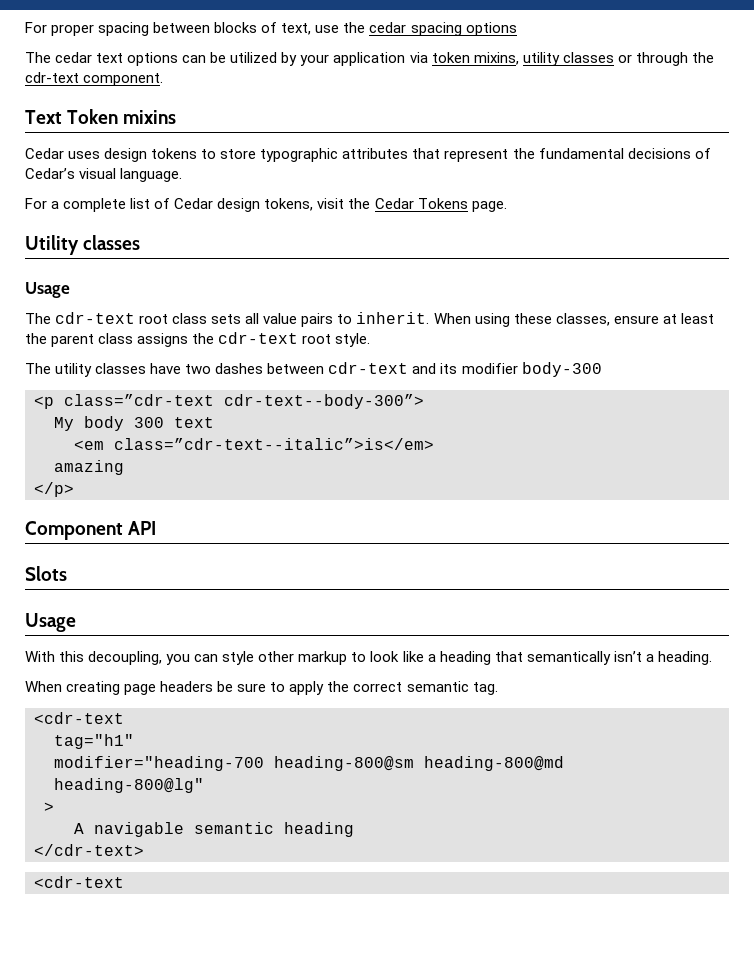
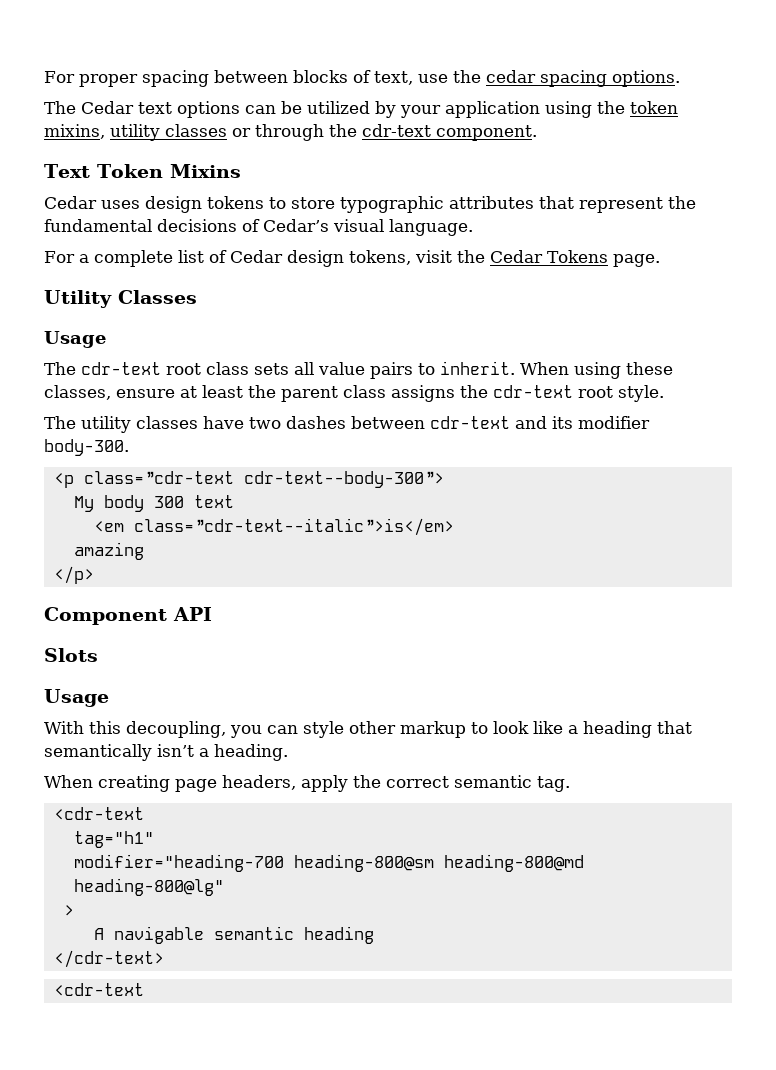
- For proper spacing between blocks of text, use the cedar spacing options
- The cedar text options can be utilized by your application via token mixins, utility classes or through the cdr-text component.
+ For proper spacing between blocks of text, use the cedar spacing options.
+ The Cedar text options can be utilized by your application using the token mixins, utility classes or through the cdr-text component.
- Text Token mixins
+ Text Token Mixins
- Utility classes
+ Utility Classes
- The utility classes have two dashes between cdr-text and its modifier body-300
+ The utility classes have two dashes between cdr-text and its modifier body-300.
- When creating page headers be sure to apply the correct semantic tag.
+ When creating page headers, apply the correct semantic tag.

